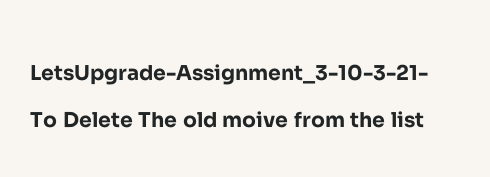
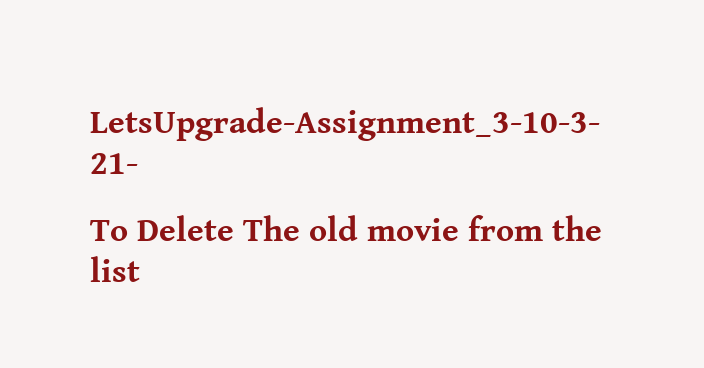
- To Delete The old moive from the list
+ To Delete The old movie from the list

